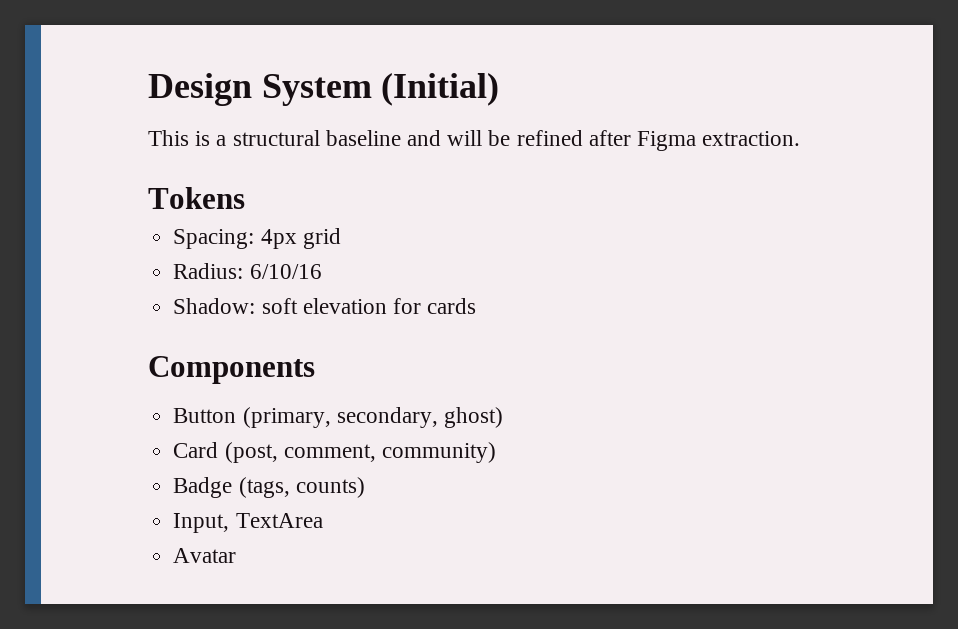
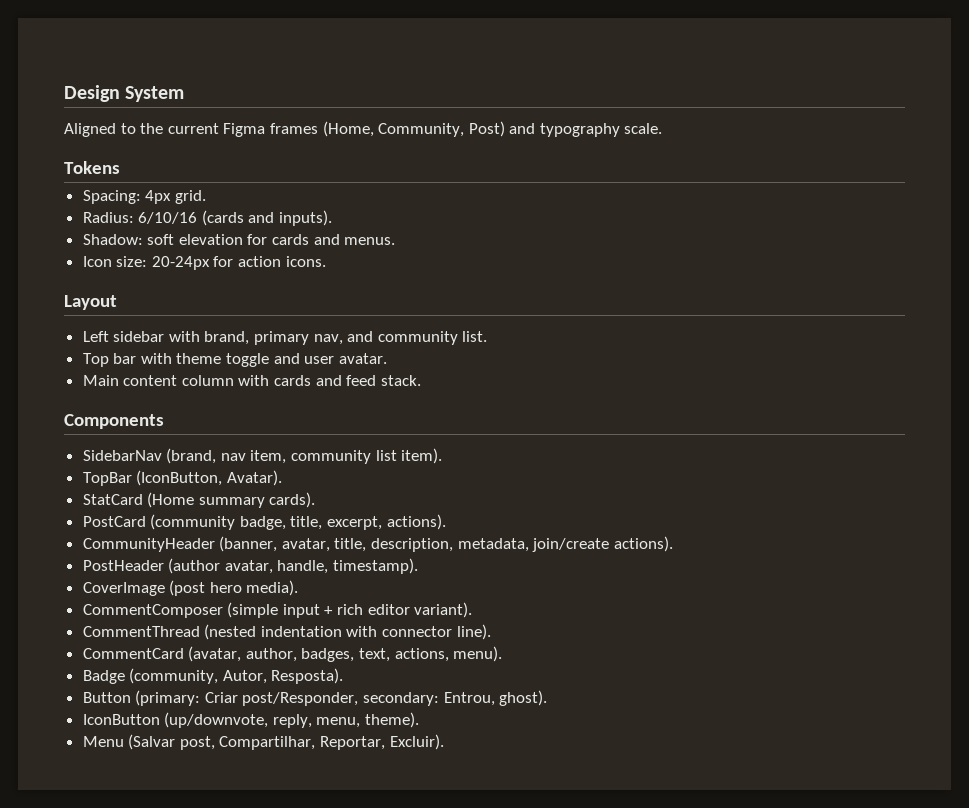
- Design System (Initial)
- This is a structural baseline and will be refined after Figma extraction.
+ Design System
+ Aligned to the current Figma frames (Home, Community, Post) and typography scale.
- Spacing: 4px grid
+ Spacing: 4px grid.
- Radius: 6/10/16
+ Radius: 6/10/16 (cards and inputs).
- Shadow: soft elevation for cards
+ Shadow: soft elevation for cards and menus.
+ Icon size: 20-24px for action icons.
+ Layout
+ Left sidebar with brand, primary nav, and community list.
+ Top bar with theme toggle and user avatar.
+ Main content column with cards and feed stack.
  Components
- Button (primary, secondary, ghost)
- Card (post, comment, community)
- Badge (tags, counts)
- Input, TextArea
- Avatar
+ SidebarNav (brand, nav item, community list item).
+ TopBar (IconButton, Avatar).
+ StatCard (Home summary cards).
+ PostCard (community badge, title, excerpt, actions).
+ CommunityHeader (banner, avatar, title, description, metadata, join/create actions).
+ PostHeader (author avatar, handle, timestamp).
+ CoverImage (post hero media).
+ CommentComposer (simple input + rich editor variant).
+ CommentThread (nested indentation with connector line).
+ CommentCard (avatar, author, badges, text, actions, menu).
+ Badge (community, Autor, Resposta).
+ Button (primary: Criar post/Responder, secondary: Entrou, ghost).
+ IconButton (up/downvote, reply, menu, theme).
+ Menu (Salvar post, Compartilhar, Reportar, Excluir).

